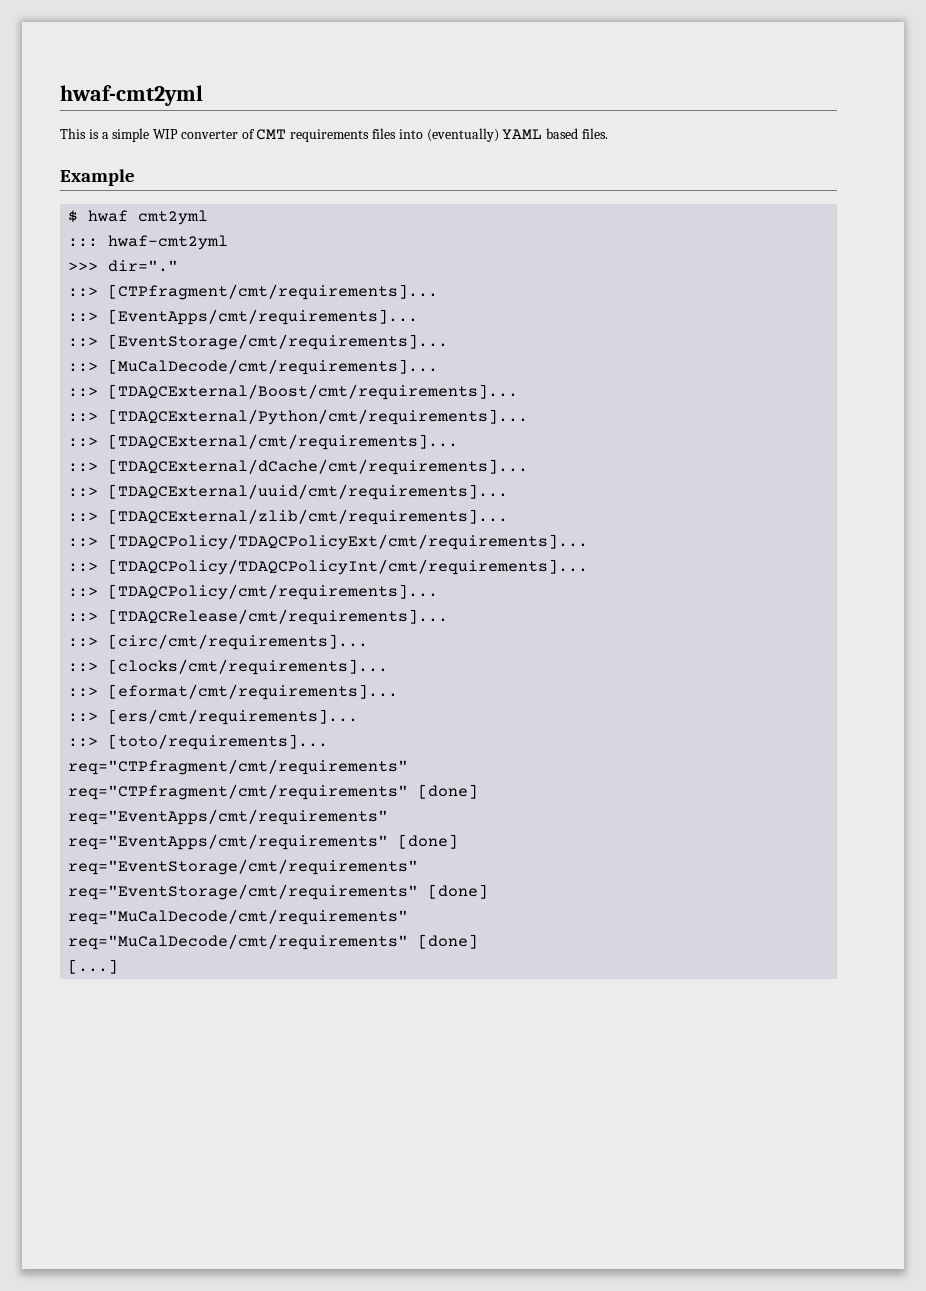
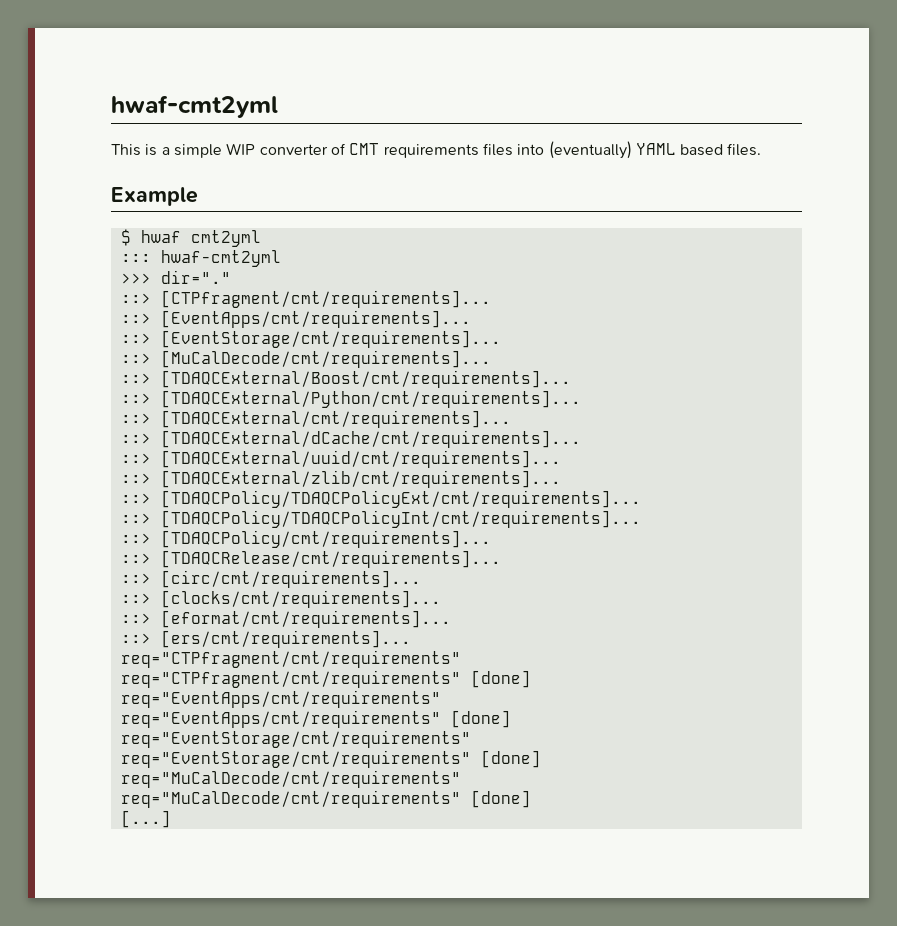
- ::> [toto/requirements]...

